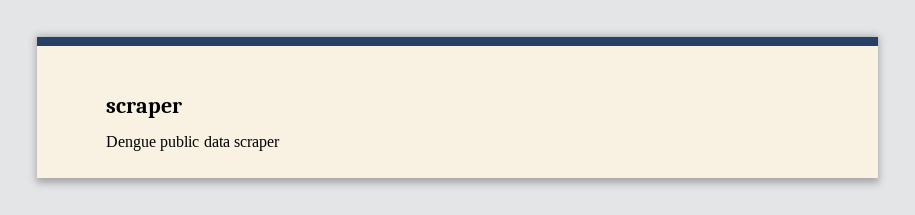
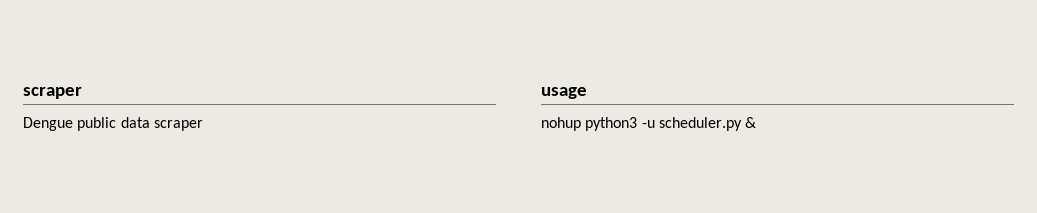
+ usage
+ nohup python3 -u scheduler.py &

